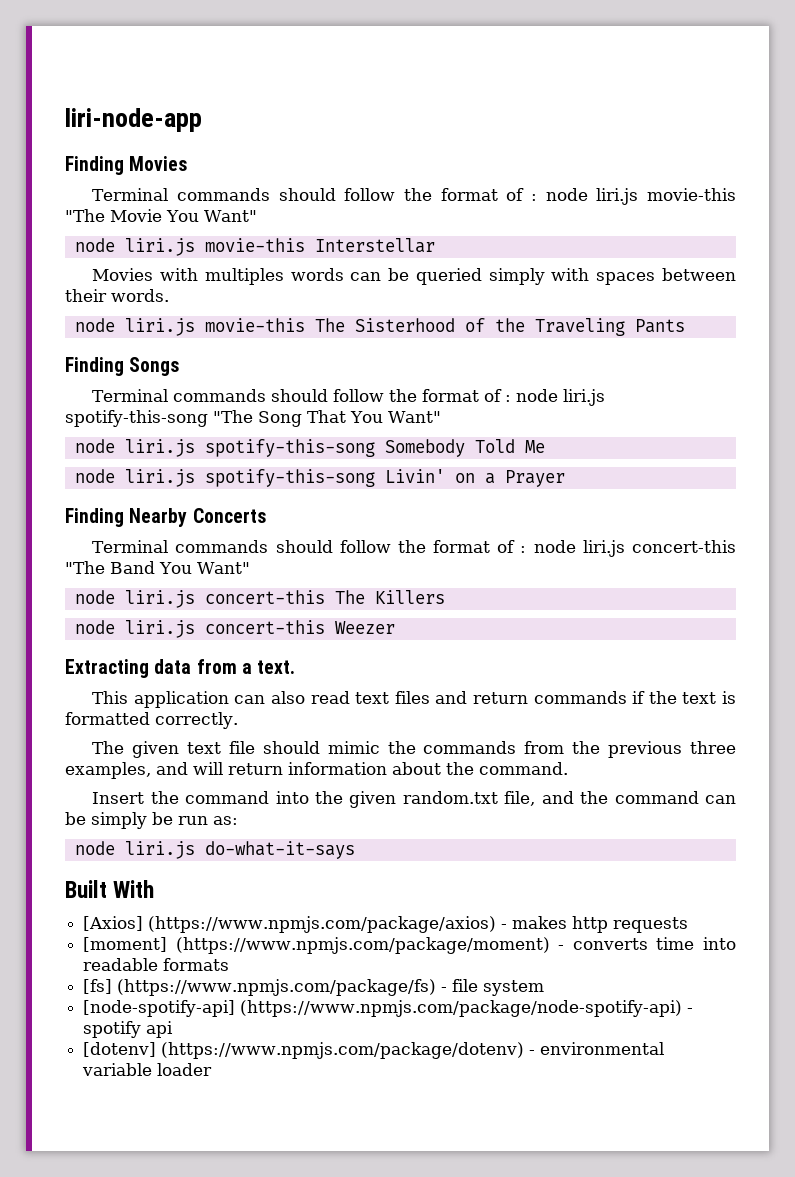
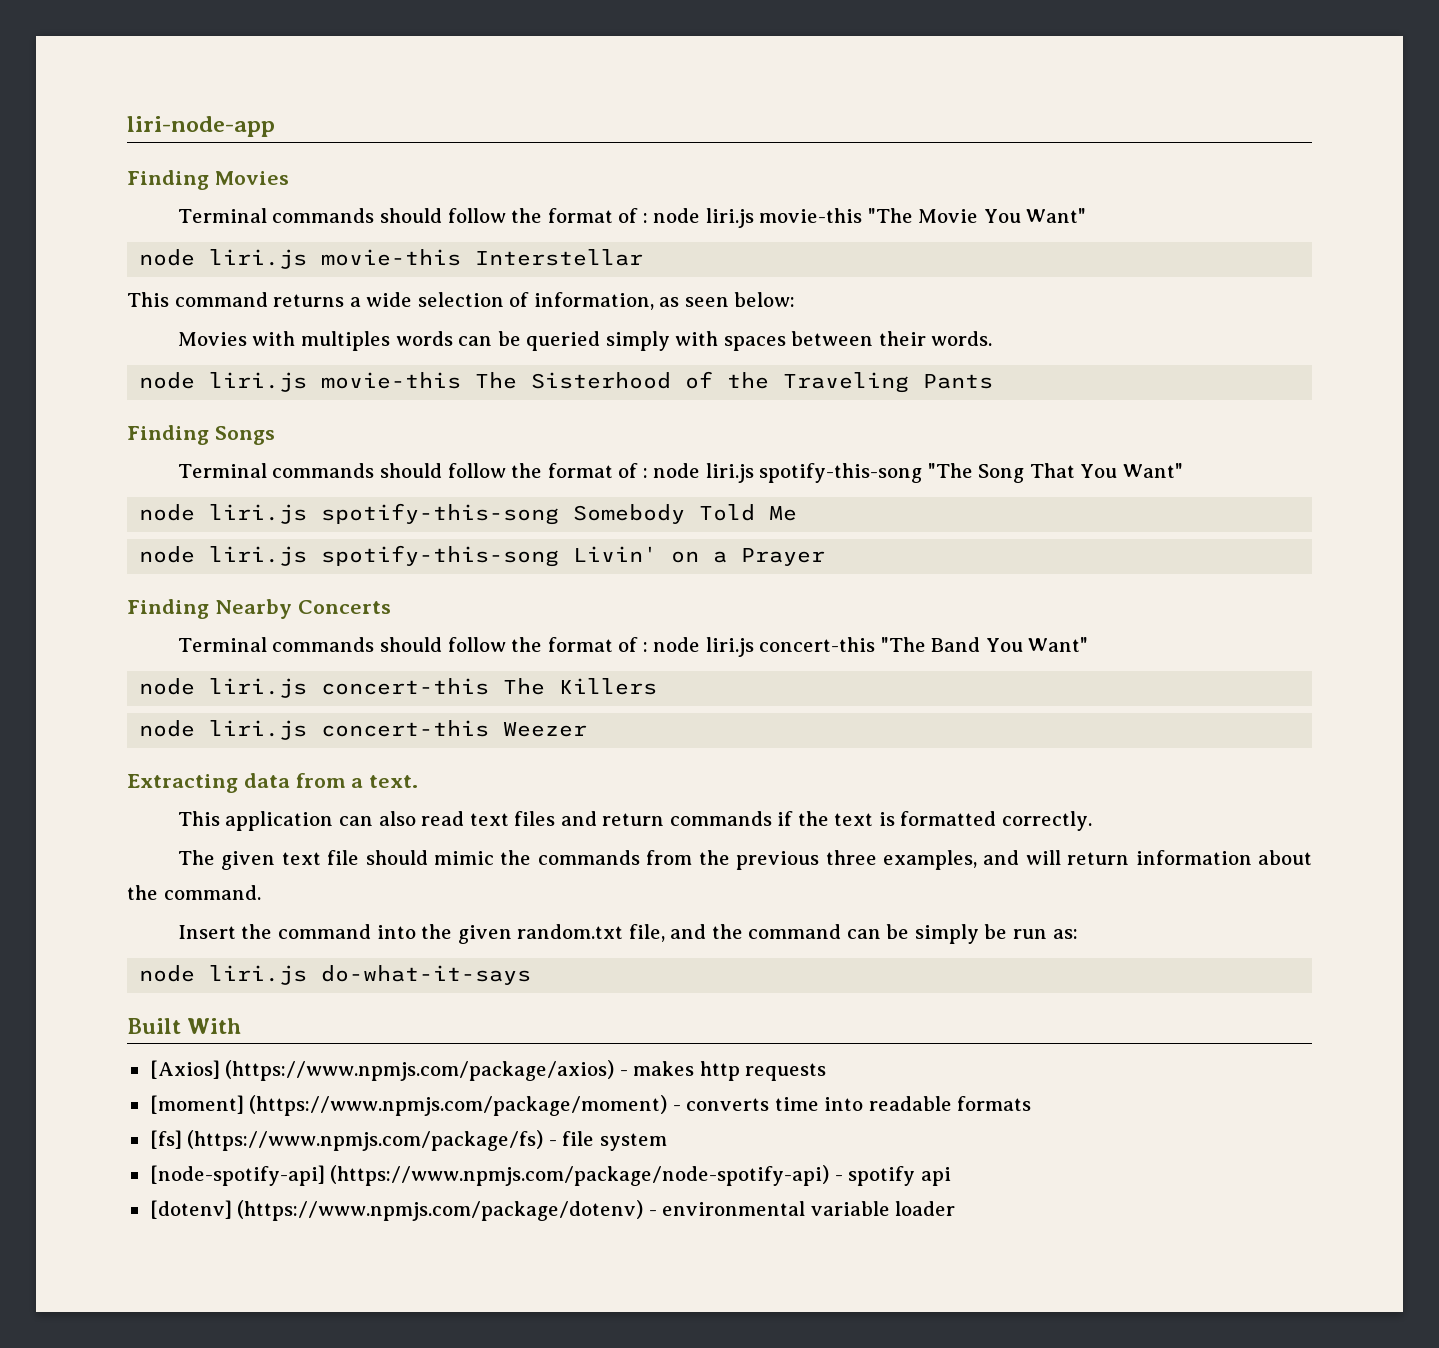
+ This command returns a wide selection of information, as seen below:

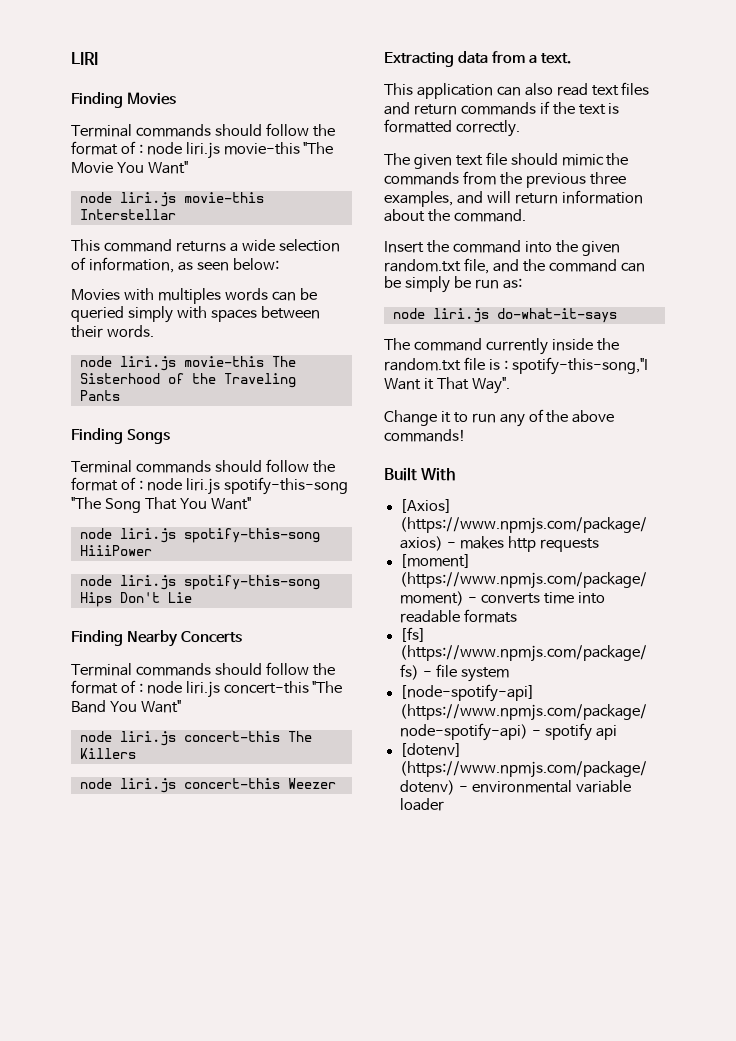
- liri-node-app
+ LIRI
- node liri.js spotify-this-song Somebody Told Me
- node liri.js spotify-this-song Livin' on a Prayer
+ node liri.js spotify-this-song HiiiPower
+ node liri.js spotify-this-song Hips Don't Lie
+ The command currently inside the random.txt file is : spotify-this-song,"I Want it That Way".
+ Change it to run any of the above commands!

